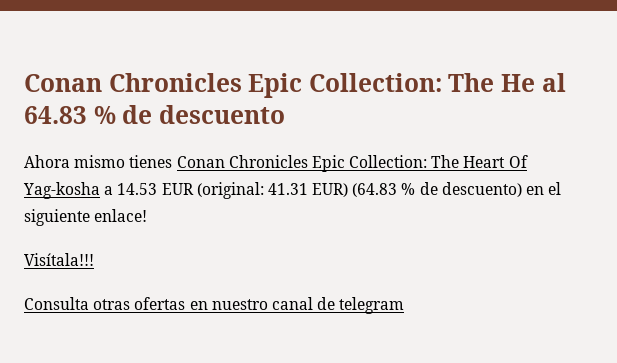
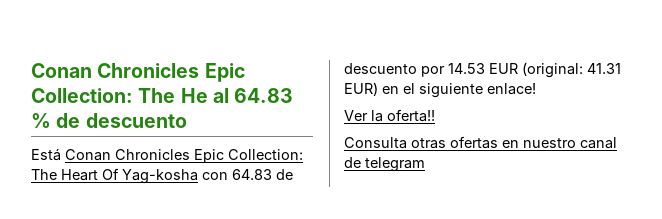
- Ahora mismo tienes Conan Chronicles Epic Collection: The Heart Of Yag-kosha a 14.53 EUR (original: 41.31 EUR) (64.83 % de descuento) en el siguiente enlace!
+ Está Conan Chronicles Epic Collection: The Heart Of Yag-kosha con 64.83 de descuento por 14.53 EUR (original: 41.31 EUR) en el siguiente enlace!
- Visítala!!!
+ Ver la oferta!!

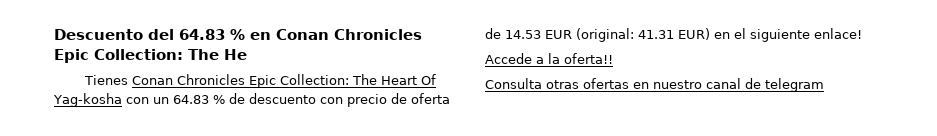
- Conan Chronicles Epic Collection: The He al 64.83 % de descuento
- Está Conan Chronicles Epic Collection: The Heart Of Yag-kosha con 64.83 de descuento por 14.53 EUR (original: 41.31 EUR) en el siguiente enlace!
+ Descuento del 64.83 % en Conan Chronicles Epic Collection: The He
+ Tienes Conan Chronicles Epic Collection: The Heart Of Yag-kosha con un 64.83 % de descuento con precio de oferta de 14.53 EUR (original: 41.31 EUR) en el siguiente enlace!
- Ver la oferta!!
+ Accede a la oferta!!

